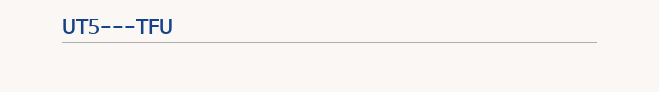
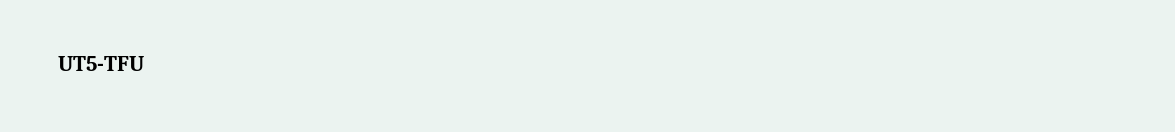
- UT5---TFU
+ UT5-TFU

